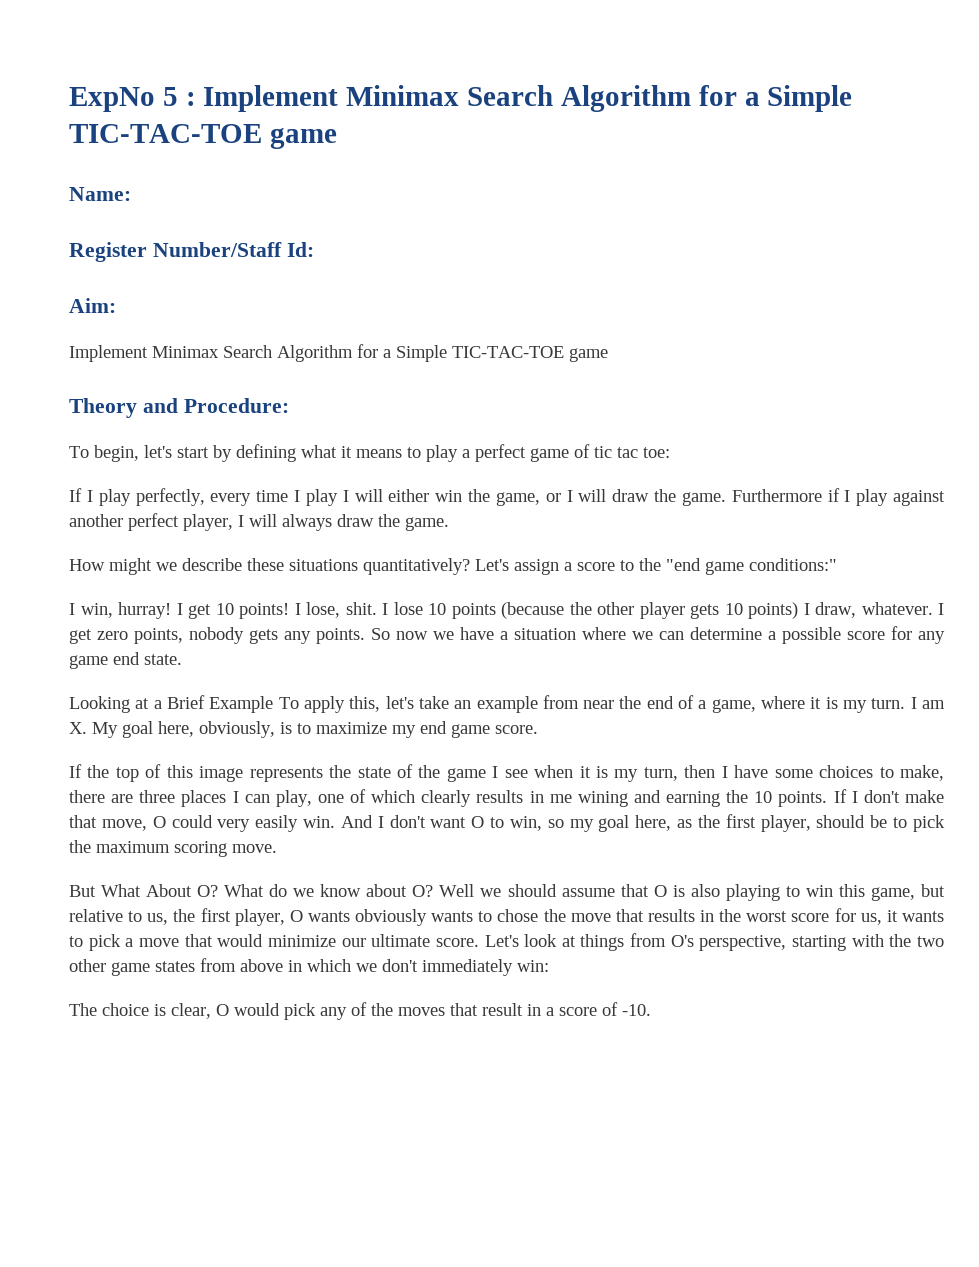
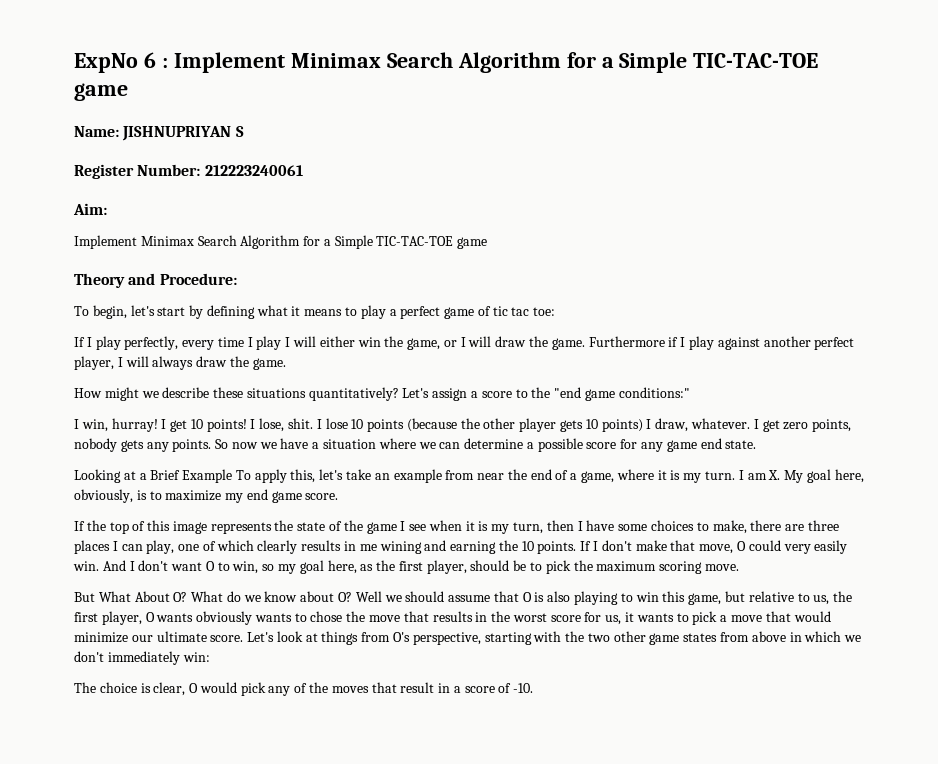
- ExpNo 5 : Implement Minimax Search Algorithm for a Simple TIC-TAC-TOE game
+ ExpNo 6 : Implement Minimax Search Algorithm for a Simple TIC-TAC-TOE game
- Name:
+ Name: JISHNUPRIYAN S
- Register Number/Staff Id:
+ Register Number: 212223240061

